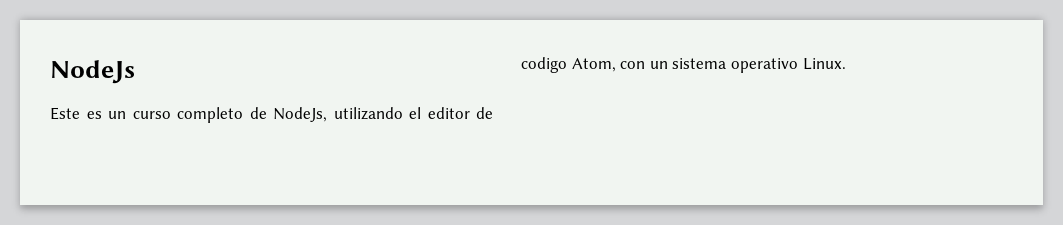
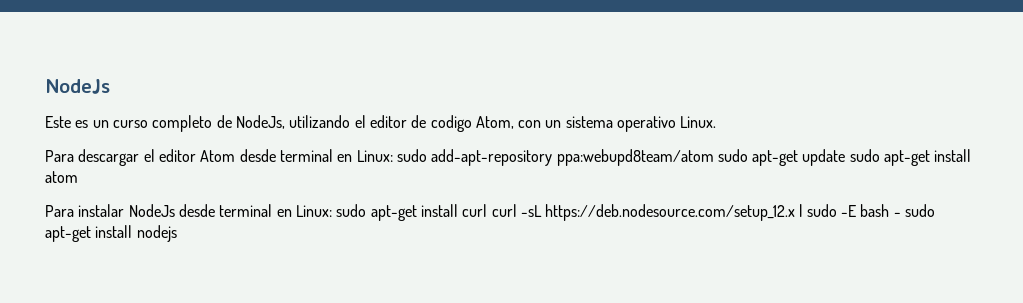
+ Para descargar el editor Atom desde terminal en Linux: sudo add-apt-repository ppa:webupd8team/atom sudo apt-get update sudo apt-get install atom
+ Para instalar NodeJs desde terminal en Linux: sudo apt-get install curl curl -sL https://deb.nodesource.com/setup_12.x | sudo -E bash - sudo apt-get install nodejs

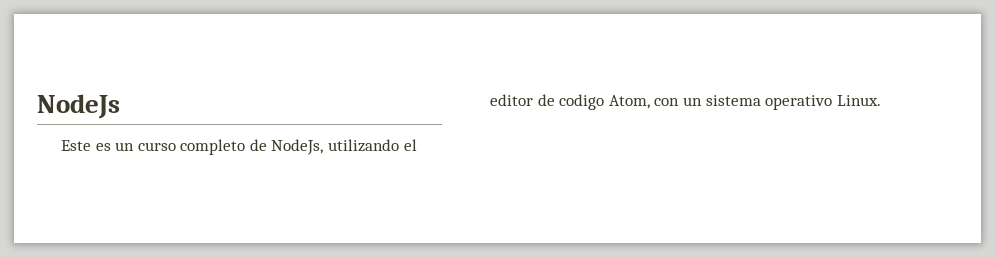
- Para descargar el editor Atom desde terminal en Linux: sudo add-apt-repository ppa:webupd8team/atom sudo apt-get update sudo apt-get install atom
- Para instalar NodeJs desde terminal en Linux: sudo apt-get install curl curl -sL https://deb.nodesource.com/setup_12.x | sudo -E bash - sudo apt-get install nodejs

